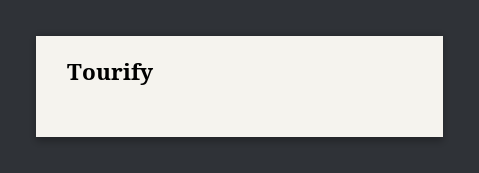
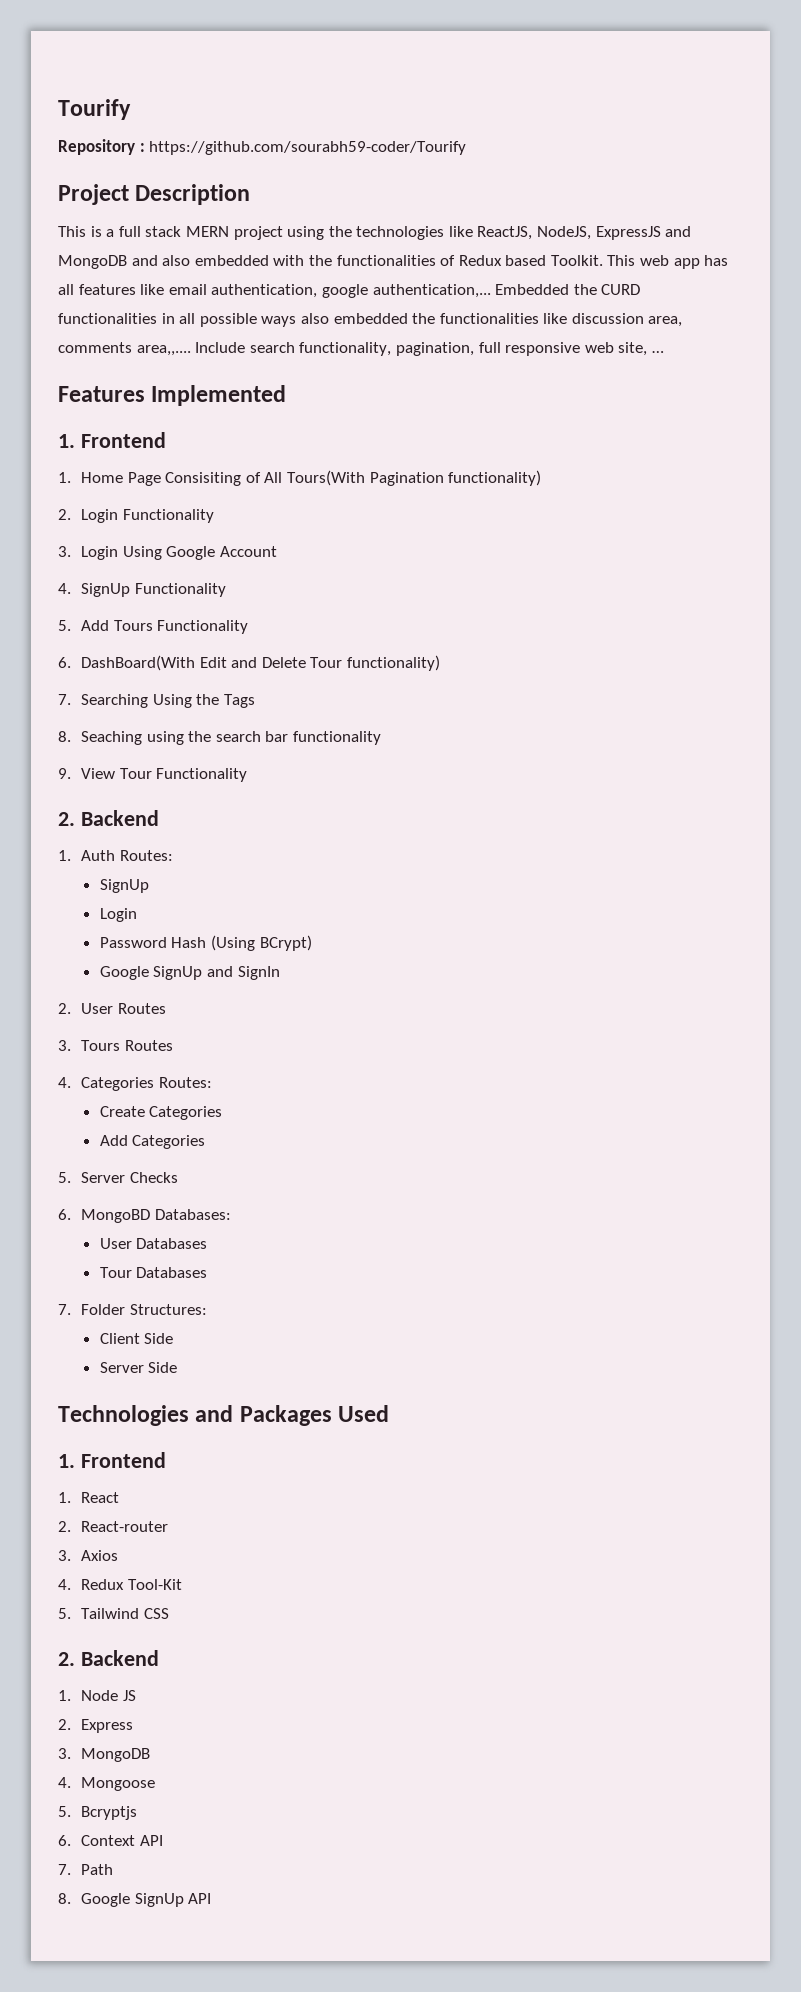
+ Repository : https://github.com/sourabh59-coder/Tourify
+ Project Description
+ This is a full stack MERN project using the technologies like ReactJS, NodeJS, ExpressJS and MongoDB and also embedded with the functionalities of Redux based Toolkit. This web app has all features like email authentication, google authentication,... Embedded the CURD functionalities in all possible ways also embedded the functionalities like discussion area, comments area,,.... Include search functionality, pagination, full responsive web site, …
+ Features Implemented
+ 1. Frontend
+ 1. Home Page Consisiting of All Tours(With Pagination functionality)
+ 2. Login Functionality
+ 3. Login Using Google Account
+ 4. SignUp Functionality
+ 5. Add Tours Functionality
+ 6. DashBoard(With Edit and Delete Tour functionality)
+ 7. Searching Using the Tags
+ 8. Seaching using the search bar functionality
+ 9. View Tour Functionality
+ 2. Backend
+ 1. Auth Routes:
+ SignUp
+ Login
+ Password Hash (Using BCrypt)
+ Google SignUp and SignIn
+ 2. User Routes
+ 3. Tours Routes
+ 4. Categories Routes:
+ Create Categories
+ Add Categories
+ 5. Server Checks
+ 6. MongoBD Databases:
+ User Databases
+ Tour Databases
+ 7. Folder Structures:
+ Client Side
+ Server Side
+ Technologies and Packages Used
+ 1. Frontend
+ 1. React
+ 2. React-router
+ 3. Axios
+ 4. Redux Tool-Kit
+ 5. Tailwind CSS
+ 2. Backend
+ 1. Node JS
+ 2. Express
+ 3. MongoDB
+ 4. Mongoose
+ 5. Bcryptjs
+ 6. Context API
+ 7. Path
+ 8. Google SignUp API

